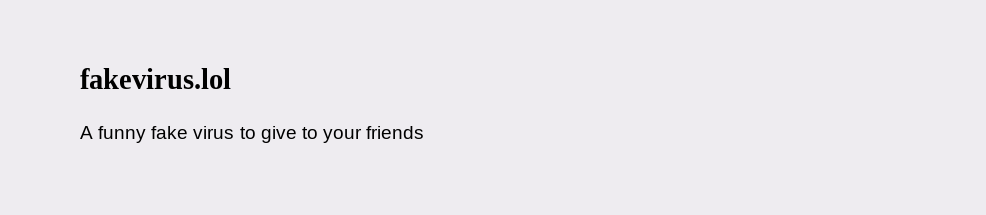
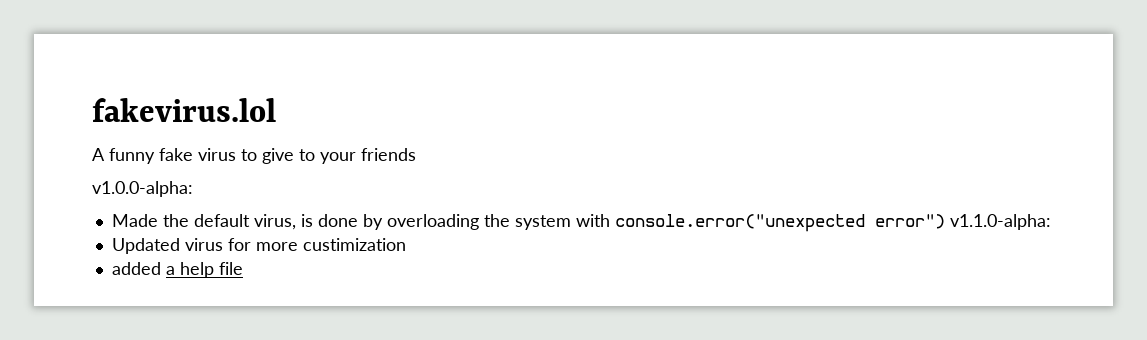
+ v1.0.0-alpha:
+ Made the default virus, is done by overloading the system with console.error("unexpected error") v1.1.0-alpha:
+ Updated virus for more custimization
+ added a help file

